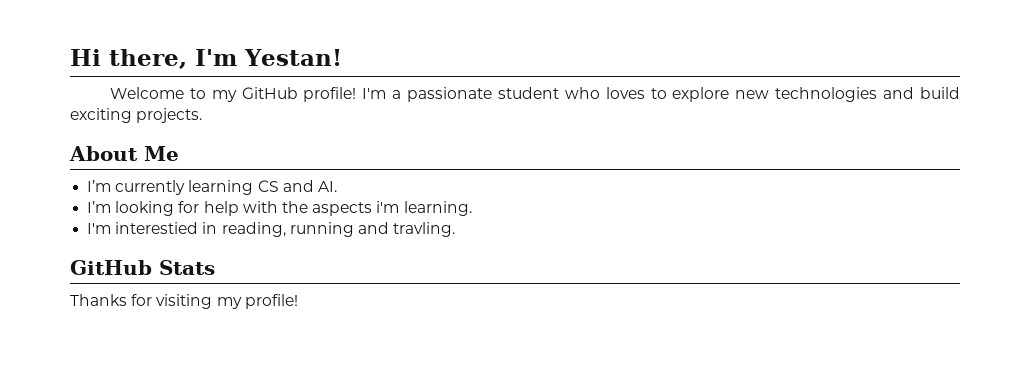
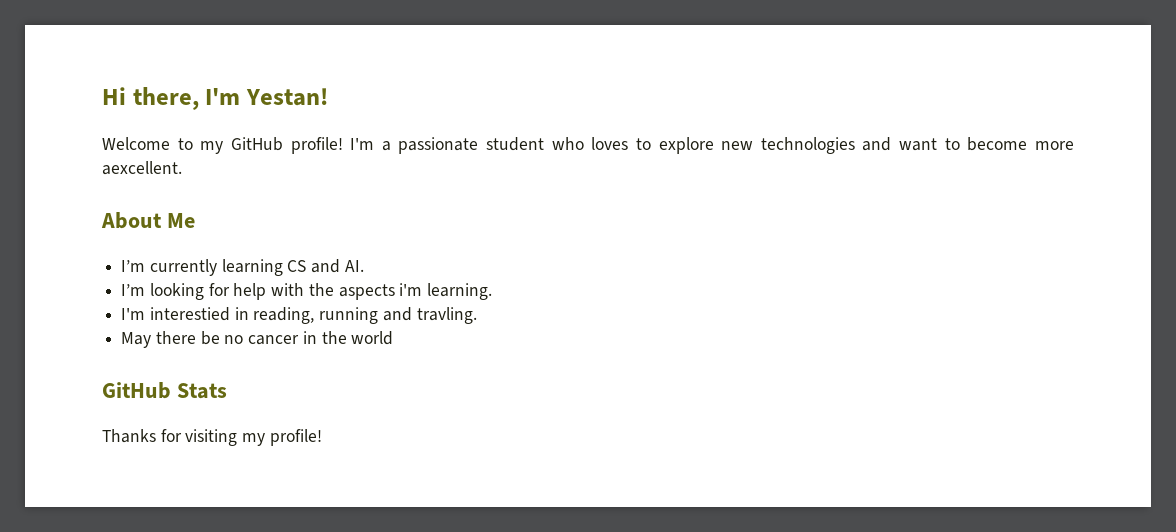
- I'm a passionate student who loves to explore new technologies and build exciting projects.
+ I'm a passionate student who loves to explore new technologies and want to become more aexcellent.
+ May there be no cancer in the world

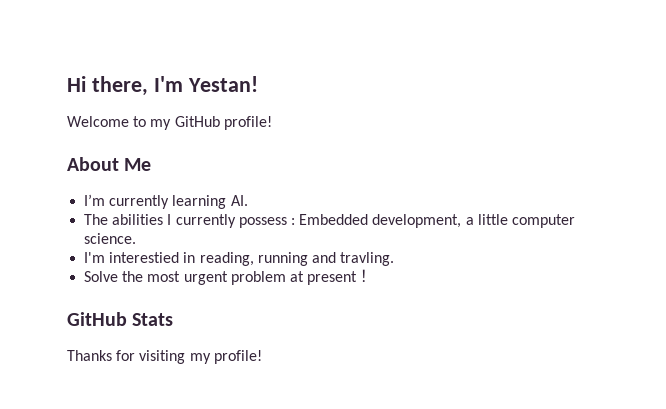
- I'm a passionate student who loves to explore new technologies and want to become more aexcellent.
- I’m currently learning CS and AI.
+ I’m currently learning AI.
- I’m looking for help with the aspects i'm learning.
+ The abilities I currently possess : Embedded development, a little computer science.
- May there be no cancer in the world
+ Solve the most urgent problem at present！

